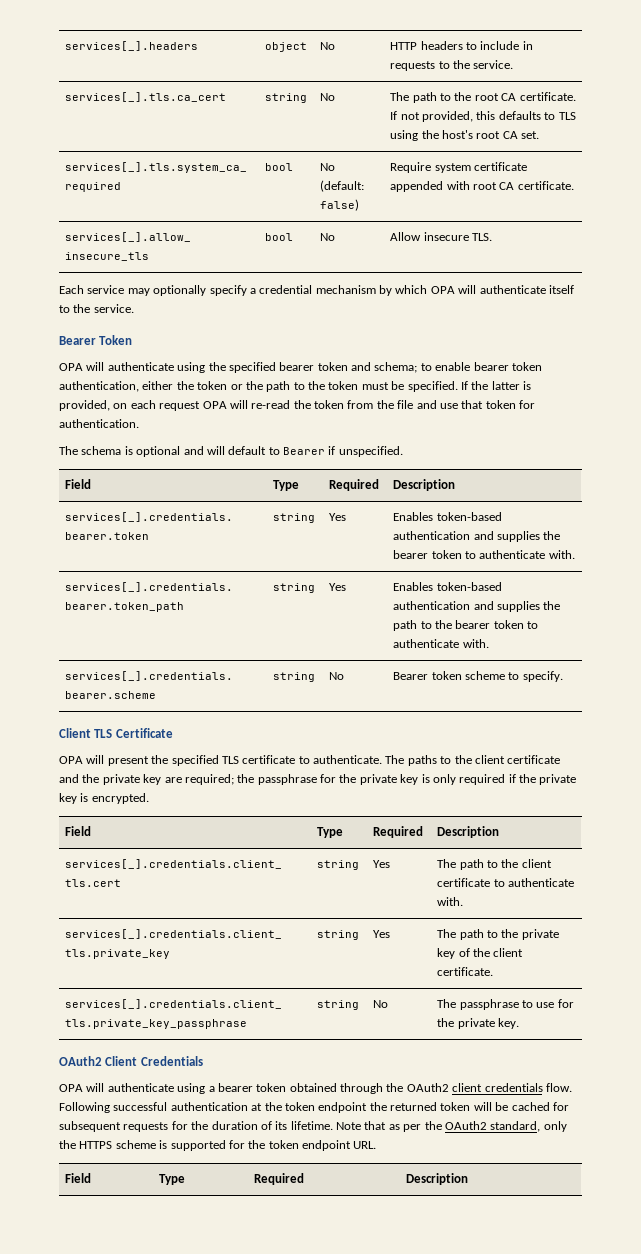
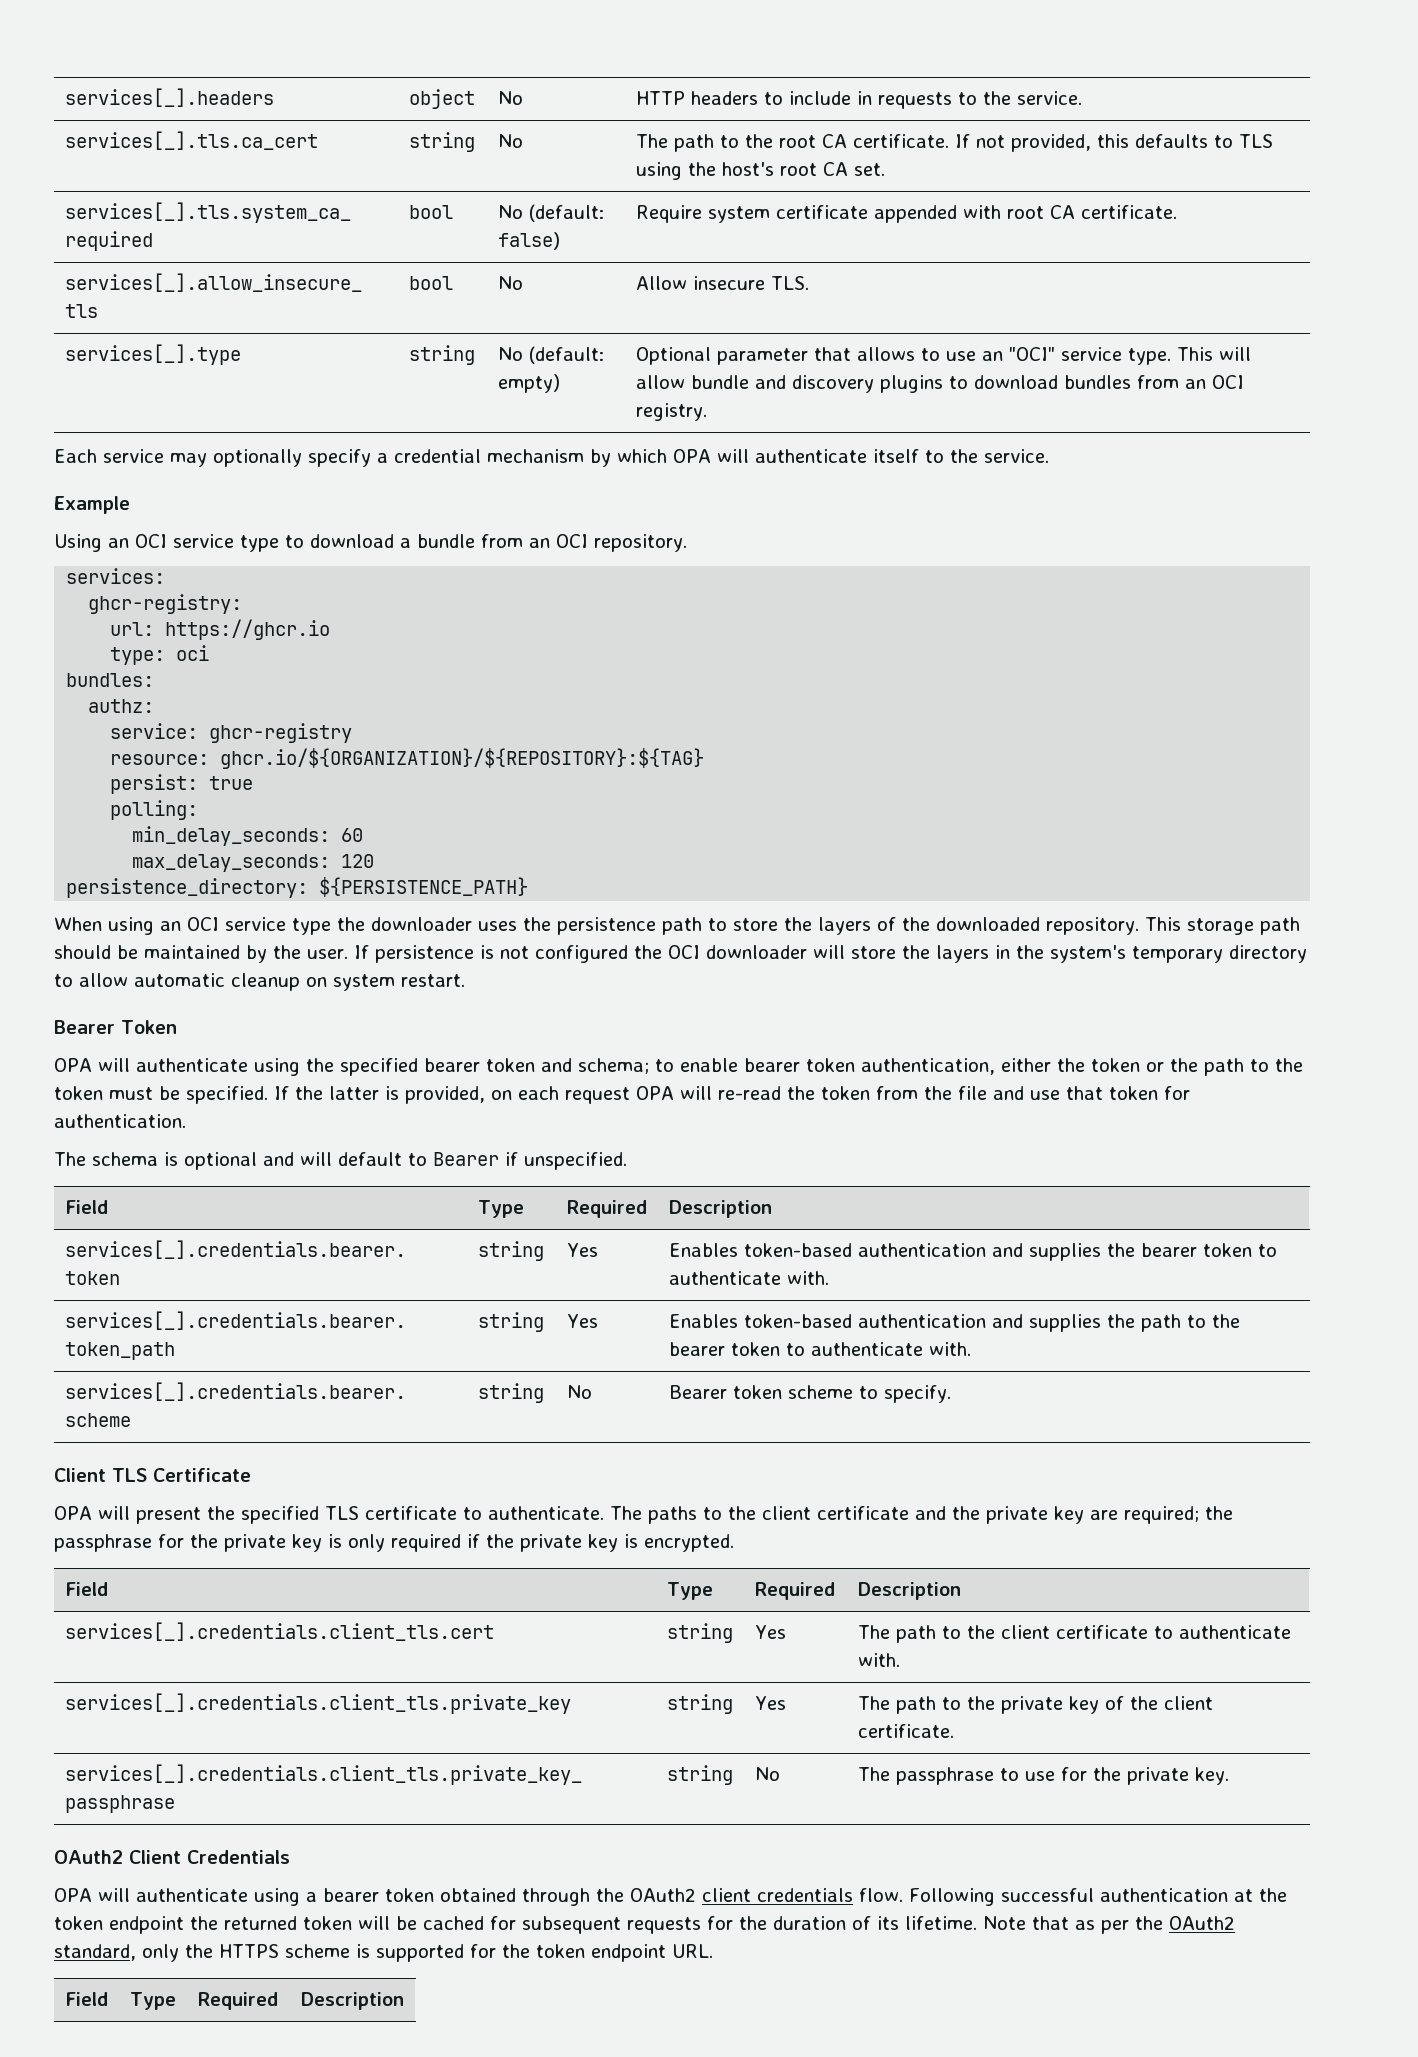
+ services[_].type | string | No (default: empty) | Optional parameter that allows to use an "OCI" service type. This will allow bundle and discovery plugins to download bundles from an OCI registry.
+ Example
+ Using an OCI service type to download a bundle from an OCI repository.
+ services:
+ ghcr-registry:
+ url: https://ghcr.io
+ type: oci
+ bundles:
+ authz:
+ service: ghcr-registry
+ resource: ghcr.io/${ORGANIZATION}/${REPOSITORY}:${TAG}
+ persist: true
+ polling:
+ min_delay_seconds: 60
+ max_delay_seconds: 120
+ persistence_directory: ${PERSISTENCE_PATH}
+ When using an OCI service type the downloader uses the persistence path to store the layers of the downloaded repository. This storage path should be maintained by the user. If persistence is not configured the OCI downloader will store the layers in the system's temporary directory to allow automatic cleanup on system restart.

